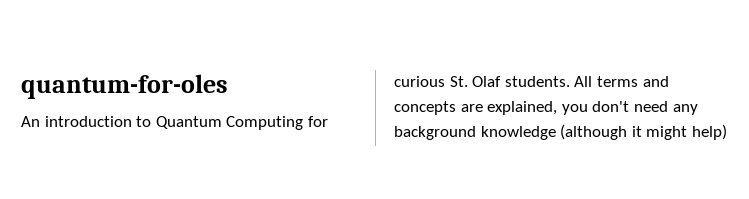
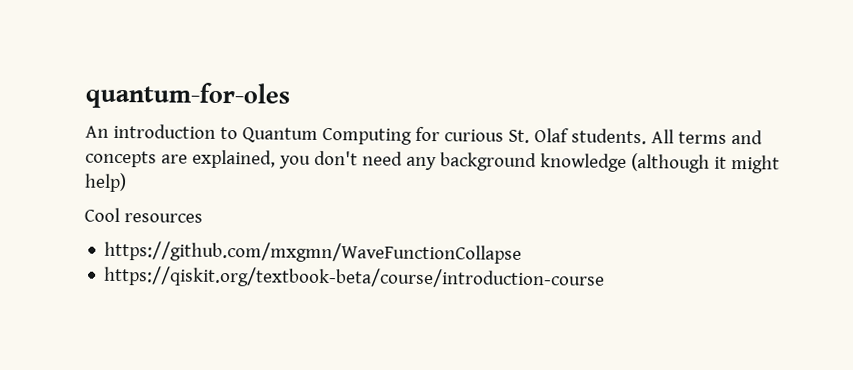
+ Cool resources
+ https://github.com/mxgmn/WaveFunctionCollapse
+ https://qiskit.org/textbook-beta/course/introduction-course

